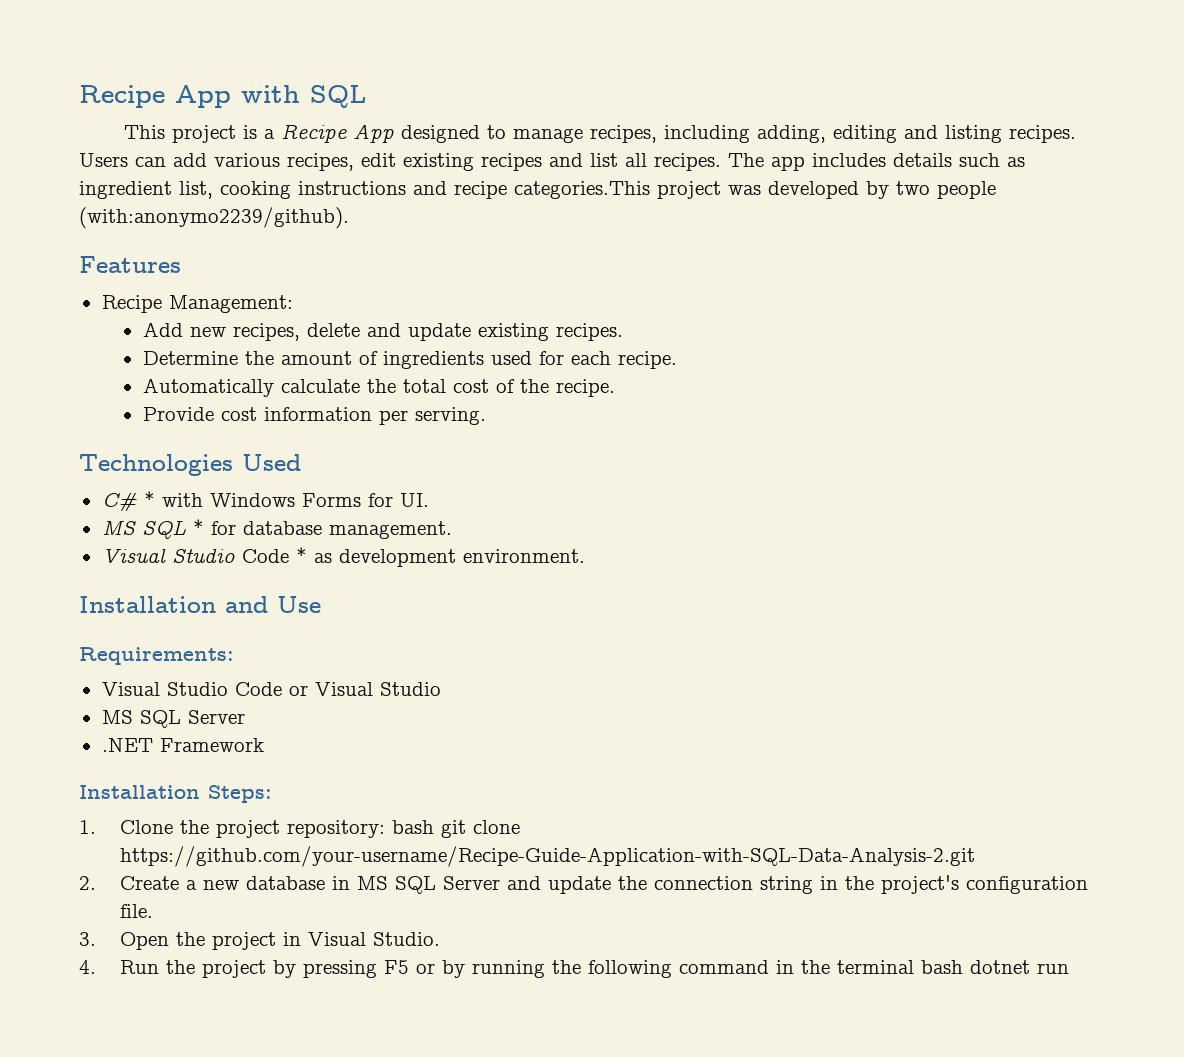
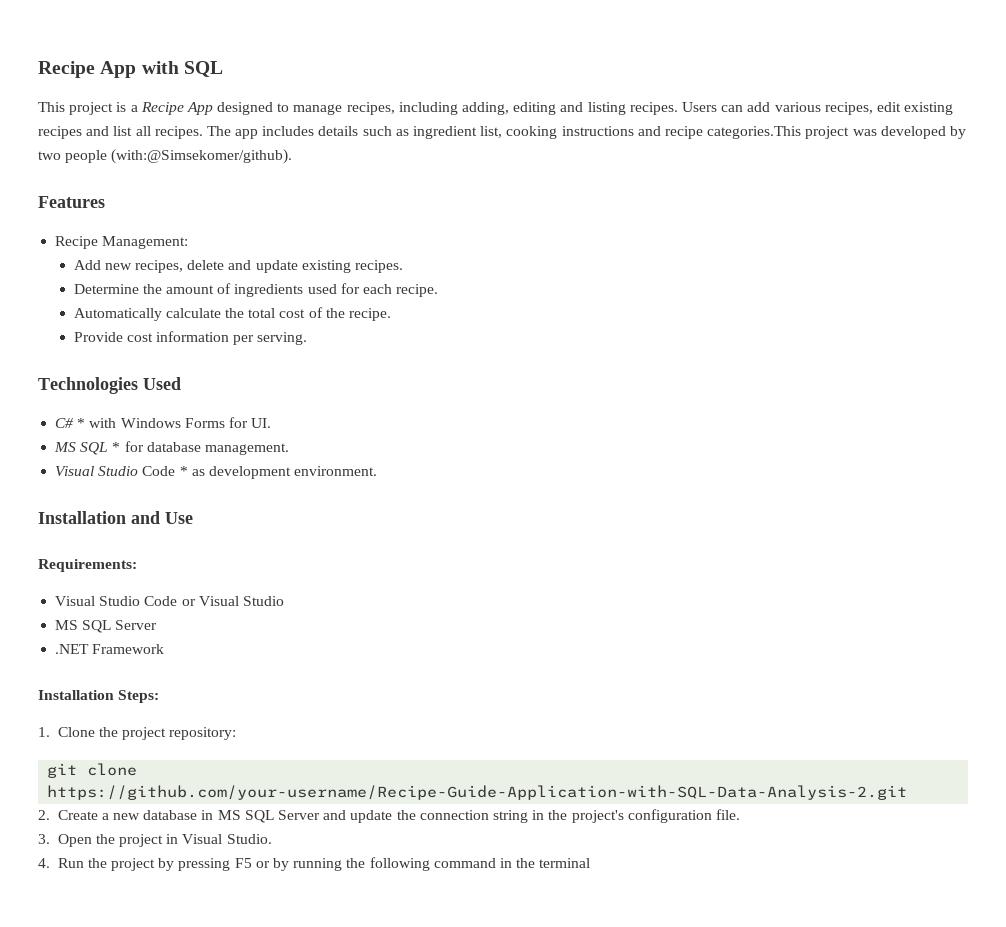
- The app includes details such as ingredient list, cooking instructions and recipe categories.This project was developed by two people (with:anonymo2239/github).
+ The app includes details such as ingredient list, cooking instructions and recipe categories.This project was developed by two people (with:@Simsekomer/github).
- 1. Clone the project repository: bash git clone https://github.com/your-username/Recipe-Guide-Application-with-SQL-Data-Analysis-2.git
+ 1. Clone the project repository:
+ git clone https://github.com/your-username/Recipe-Guide-Application-with-SQL-Data-Analysis-2.git
- 4. Run the project by pressing F5 or by running the following command in the terminal bash dotnet run
+ 4. Run the project by pressing F5 or by running the following command in the terminal

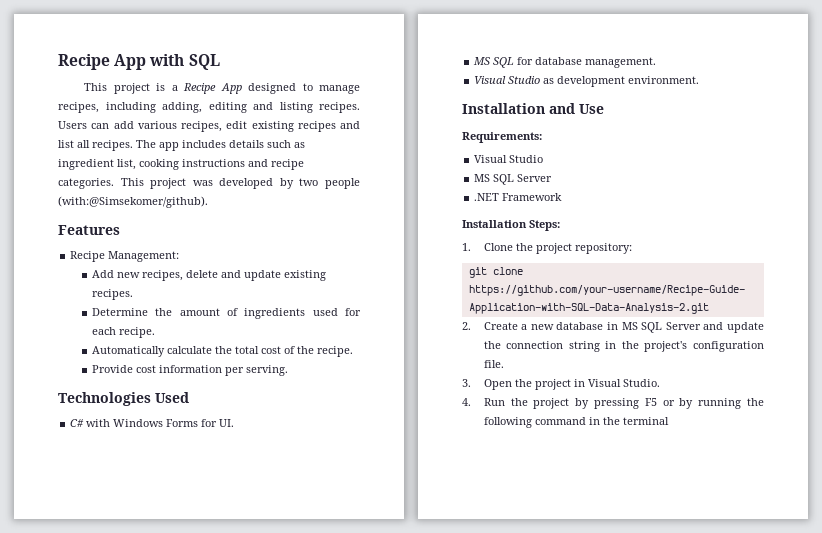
- The app includes details such as ingredient list, cooking instructions and recipe categories.This project was developed by two people (with:@Simsekomer/github).
+ The app includes details such as ingredient list, cooking instructions and recipe categories. This project was developed by two people (with:@Simsekomer/github).
- C# * with Windows Forms for UI.
+ C# with Windows Forms for UI.
- MS SQL * for database management.
+ MS SQL for database management.
- Visual Studio Code * as development environment.
+ Visual Studio as development environment.
  Requirements:
- Visual Studio Code or Visual Studio
+ Visual Studio

